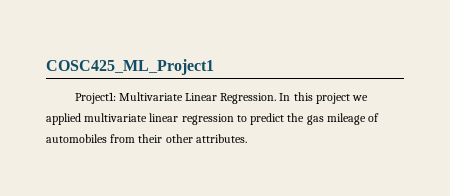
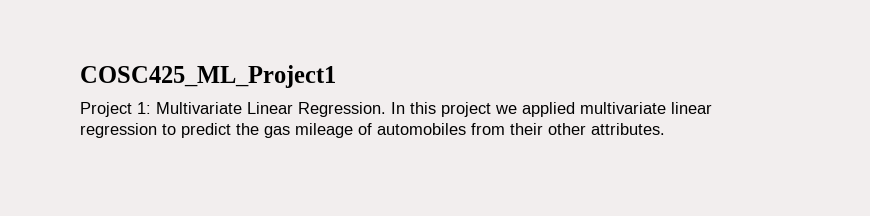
- Project1: Multivariate Linear Regression.
+ Project 1: Multivariate Linear Regression.

